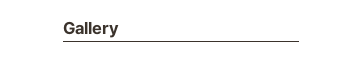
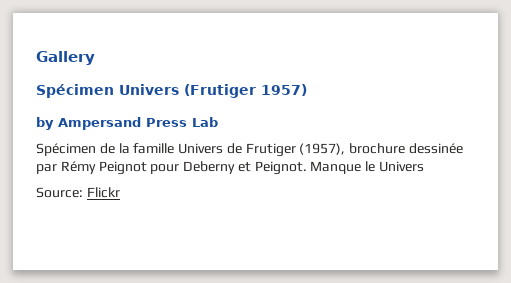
+ Spécimen Univers (Frutiger 1957)
+ by Ampersand Press Lab
+ Spécimen de la famille Univers de Frutiger (1957), brochure dessinée par Rémy Peignot pour Deberny et Peignot. Manque le Univers
+ Source: Flickr

